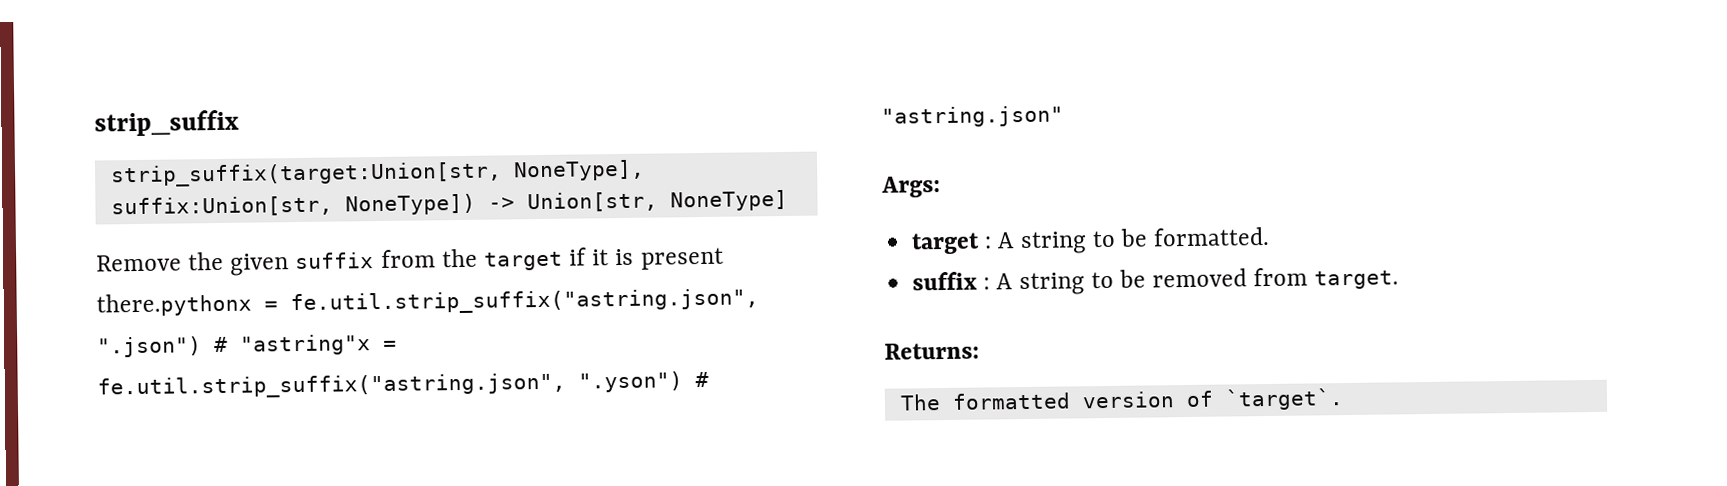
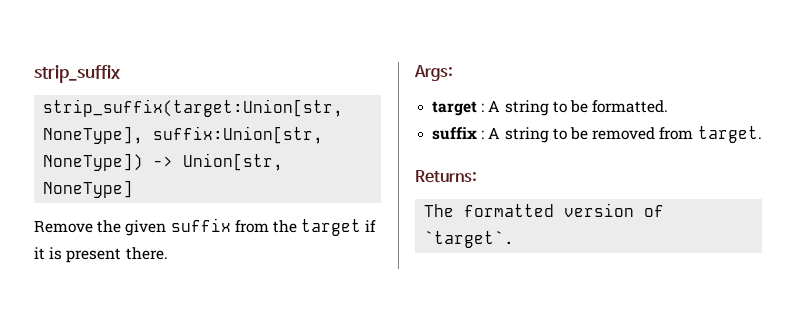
- Remove the given suffix from the target if it is present there.pythonx = fe.util.strip_suffix("astring.json", ".json") # "astring"x = fe.util.strip_suffix("astring.json", ".yson") # "astring.json"
+ Remove the given suffix from the target if it is present there.

